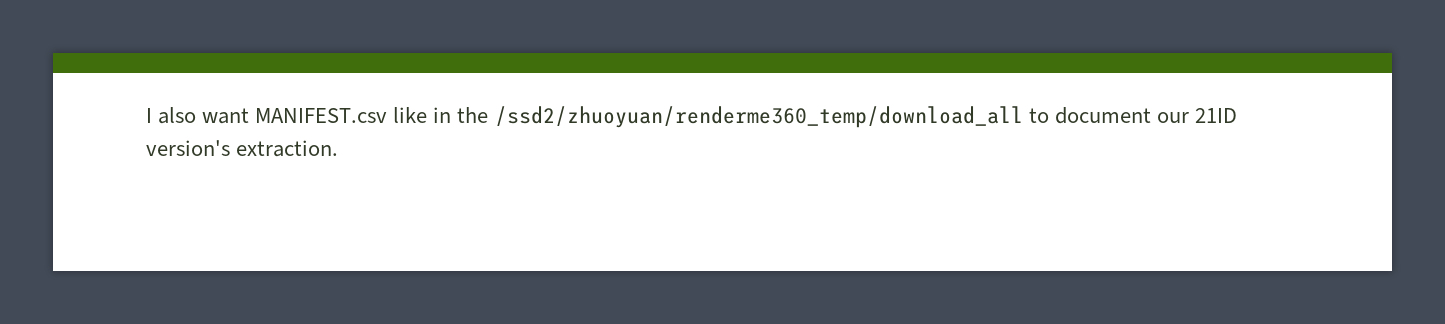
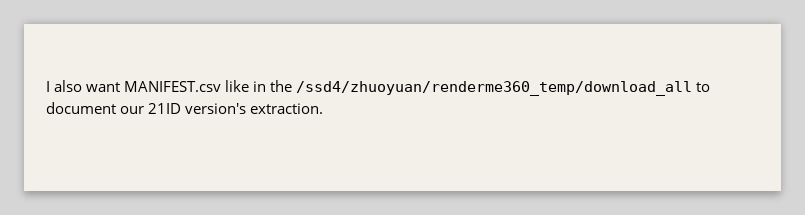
- I also want MANIFEST.csv like in the /ssd2/zhuoyuan/renderme360_temp/download_all to document our 21ID version's extraction.
+ I also want MANIFEST.csv like in the /ssd4/zhuoyuan/renderme360_temp/download_all to document our 21ID version's extraction.

